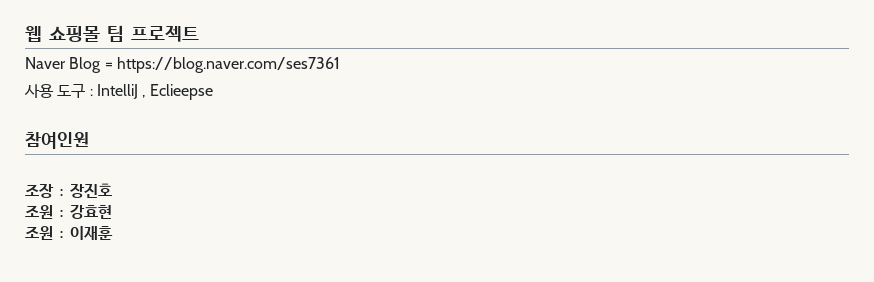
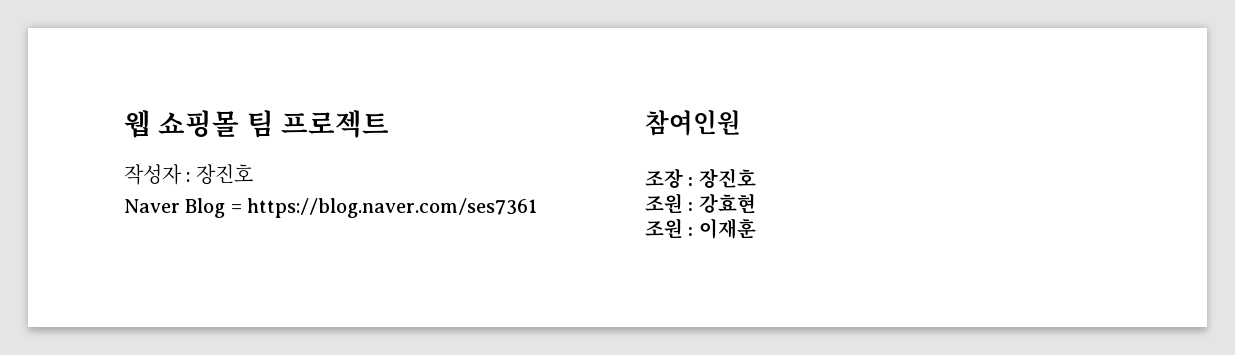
+ 작성자 : 장진호
- 사용 도구 : IntelliJ , Eclieepse

